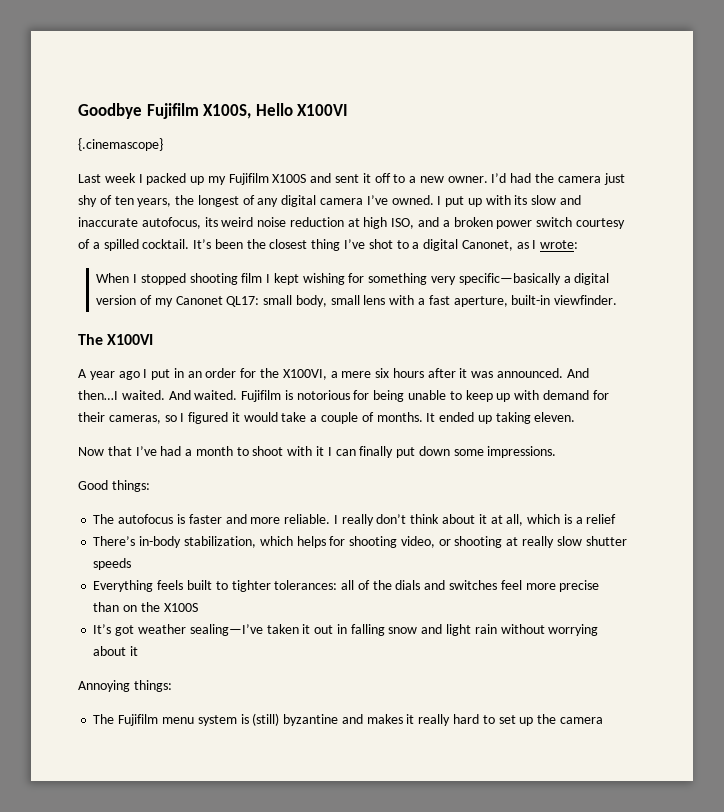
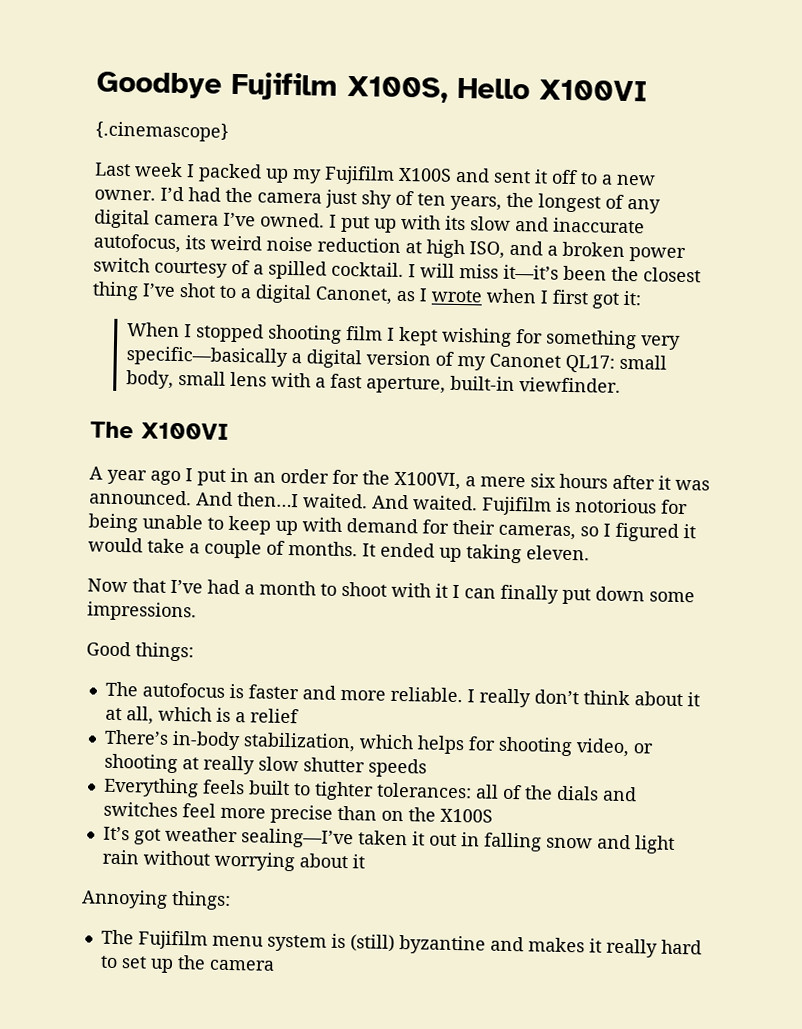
- It’s been the closest thing I’ve shot to a digital Canonet, as I wrote:
+ I will miss it—it’s been the closest thing I’ve shot to a digital Canonet, as I wrote when I first got it:

